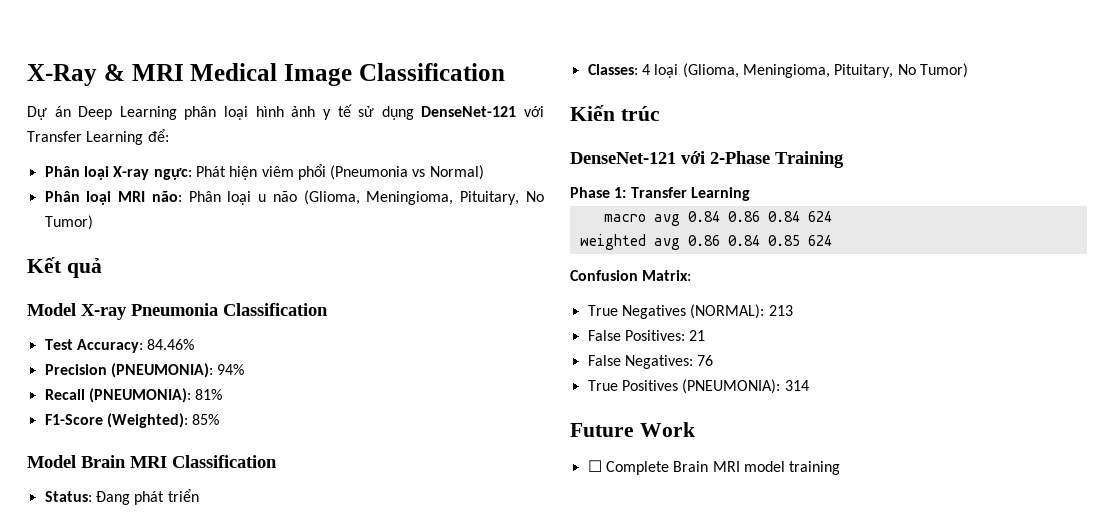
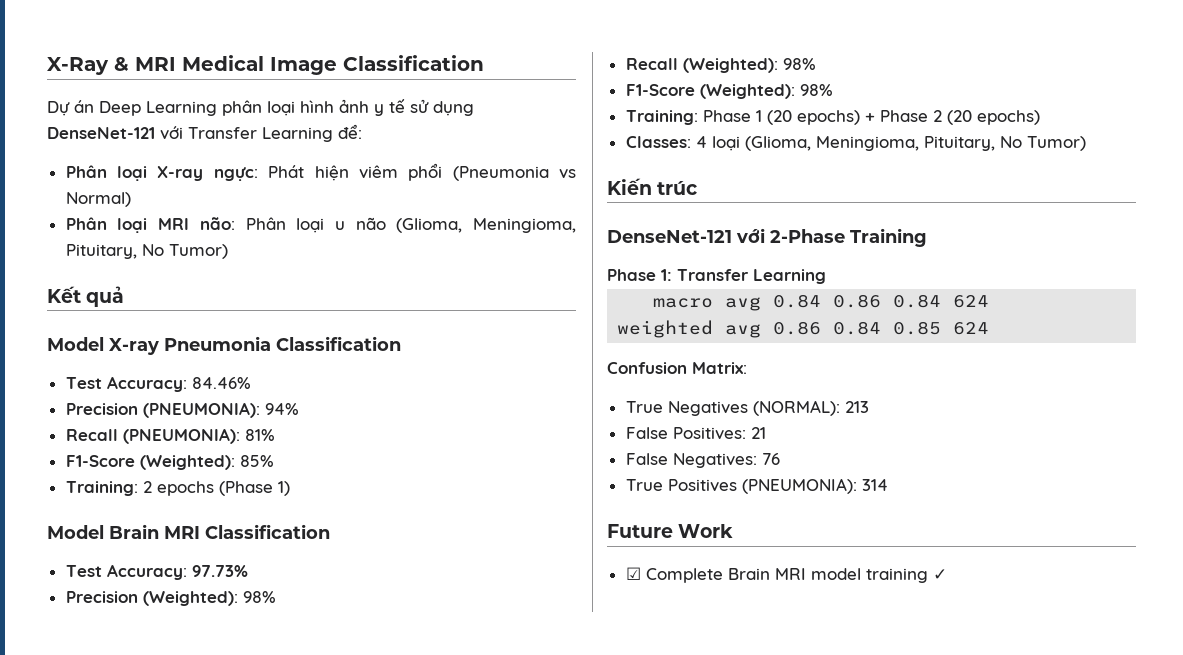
+ Training: 2 epochs (Phase 1)
- Status: Đang phát triển
+ Test Accuracy: 97.73%
+ Precision (Weighted): 98%
+ Recall (Weighted): 98%
+ F1-Score (Weighted): 98%
+ Training: Phase 1 (20 epochs) + Phase 2 (20 epochs)
- ☐ Complete Brain MRI model training
+ ☑ Complete Brain MRI model training ✓

